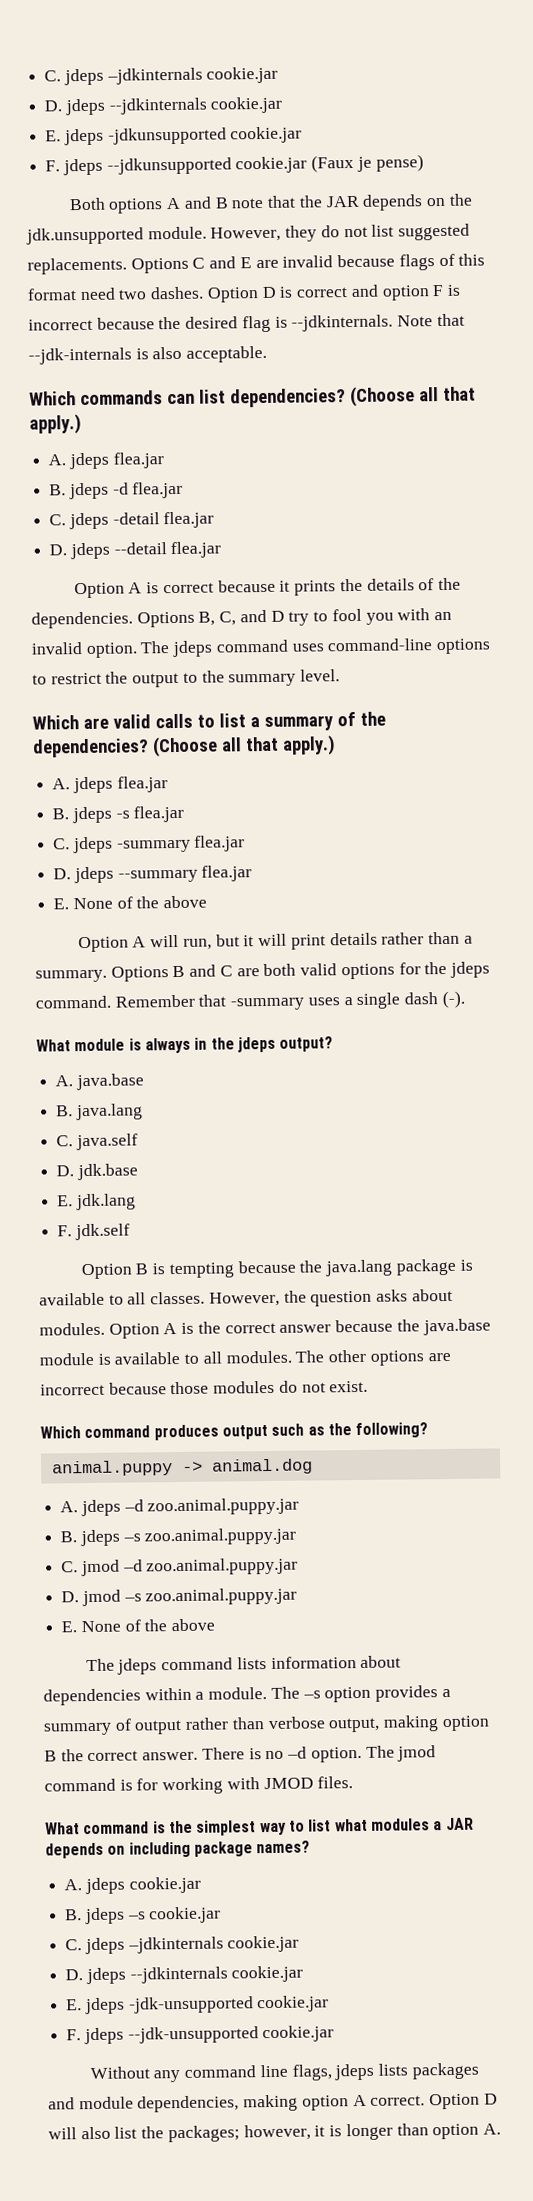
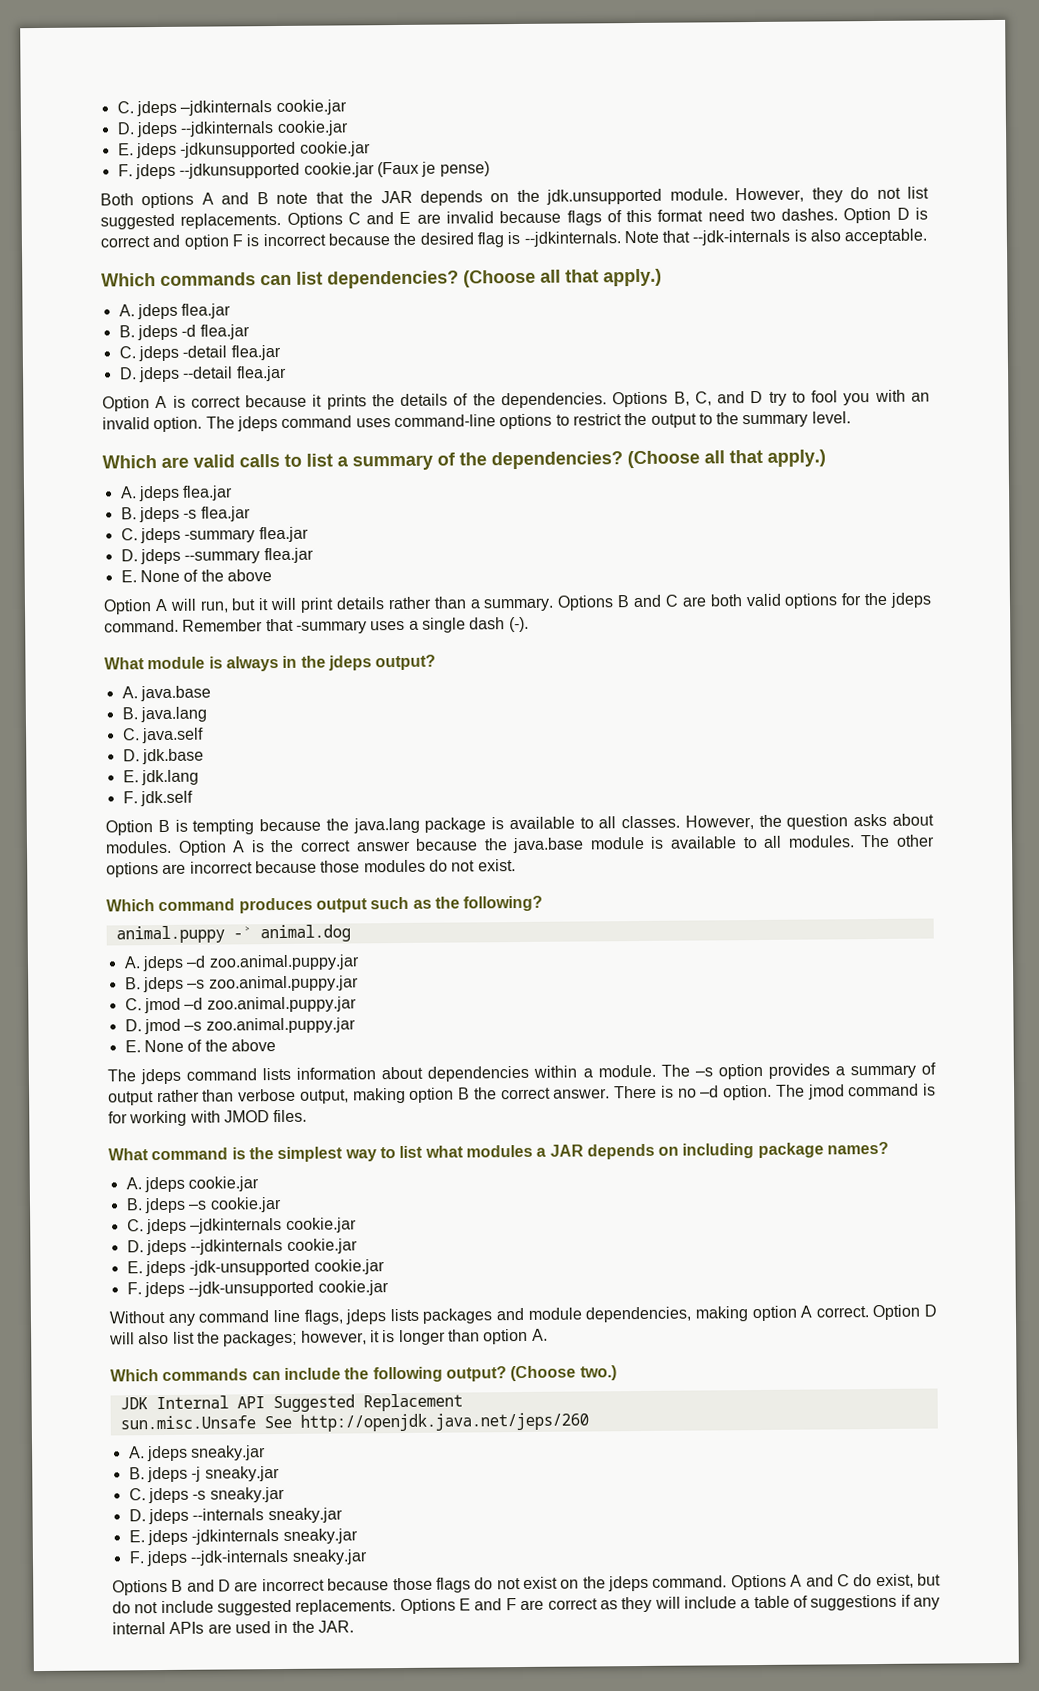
+ Which commands can include the following output? (Choose two.)
+ JDK Internal API Suggested Replacement
+ sun.misc.Unsafe See http://openjdk.java.net/jeps/260
+ A. jdeps sneaky.jar
+ B. jdeps -j sneaky.jar
+ C. jdeps -s sneaky.jar
+ D. jdeps --internals sneaky.jar
+ E. jdeps -jdkinternals sneaky.jar
+ F. jdeps --jdk-internals sneaky.jar
+ Options B and D are incorrect because those flags do not exist on the jdeps command. Options A and C do exist, but do not include suggested replacements. Options E and F are correct as they will include a table of suggestions if any internal APIs are used in the JAR.

